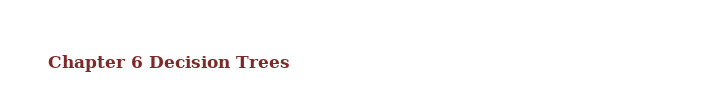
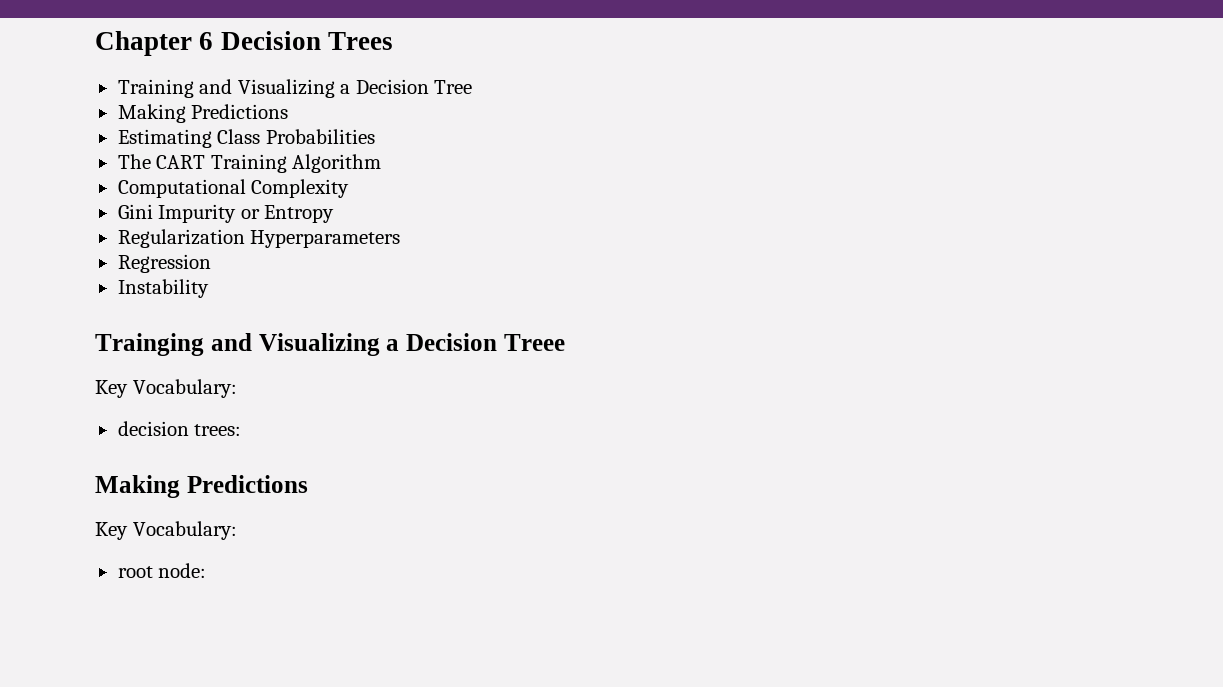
+ Training and Visualizing a Decision Tree
+ Making Predictions
+ Estimating Class Probabilities
+ The CART Training Algorithm
+ Computational Complexity
+ Gini Impurity or Entropy
+ Regularization Hyperparameters
+ Regression
+ Instability
+ Trainging and Visualizing a Decision Treee
+ Key Vocabulary:
+ decision trees:
+ Making Predictions
+ Key Vocabulary:
+ root node:

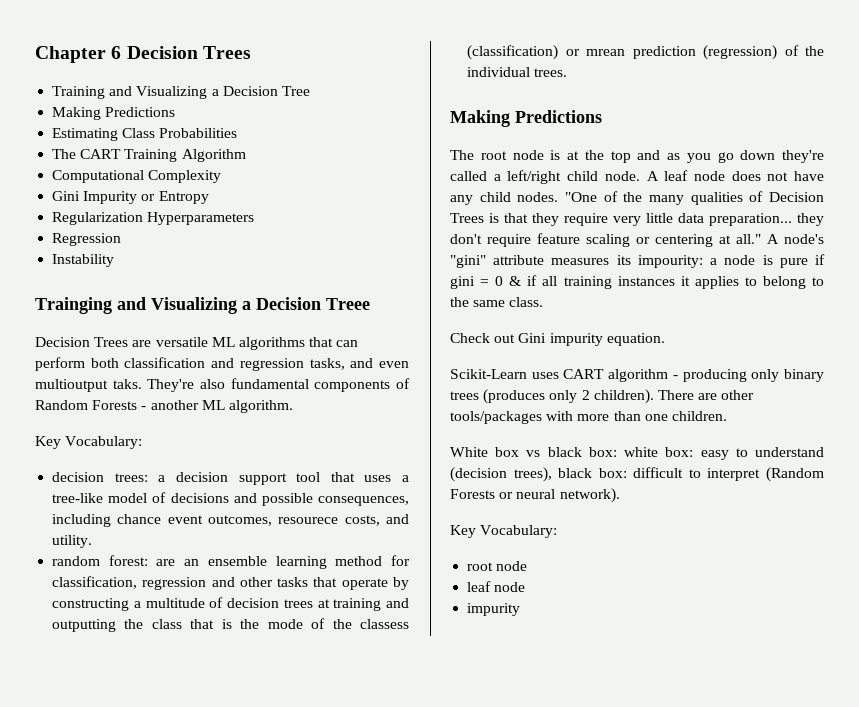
  Trainging and Visualizing a Decision Treee
+ Decision Trees are versatile ML algorithms that can perform both classification and regression tasks, and even multioutput taks. They're also fundamental components of Random Forests - another ML algorithm.
  Key Vocabulary:
- decision trees:
+ decision trees: a decision support tool that uses a tree-like model of decisions and possible consequences, including chance event outcomes, resourece costs, and utility.
+ random forest: are an ensemble learning method for classification, regression and other tasks that operate by constructing a multitude of decision trees at training and outputting the class that is the mode of the classess (classification) or mrean prediction (regression) of the individual trees.
  Making Predictions
+ The root node is at the top and as you go down they're called a left/right child node. A leaf node does not have any child nodes. "One of the many qualities of Decision Trees is that they require very little data preparation... they don't require feature scaling or centering at all." A node's "gini" attribute measures its impourity: a node is pure if gini = 0 & if all training instances it applies to belong to the same class.
+ Check out Gini impurity equation.
+ Scikit-Learn uses CART algorithm - producing only binary trees (produces only 2 children). There are other tools/packages with more than one children.
+ White box vs black box: white box: easy to understand (decision trees), black box: difficult to interpret (Random Forests or neural network).
  Key Vocabulary:
- root node:
+ root node
+ leaf node
+ impurity

